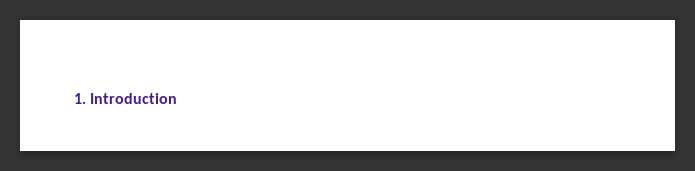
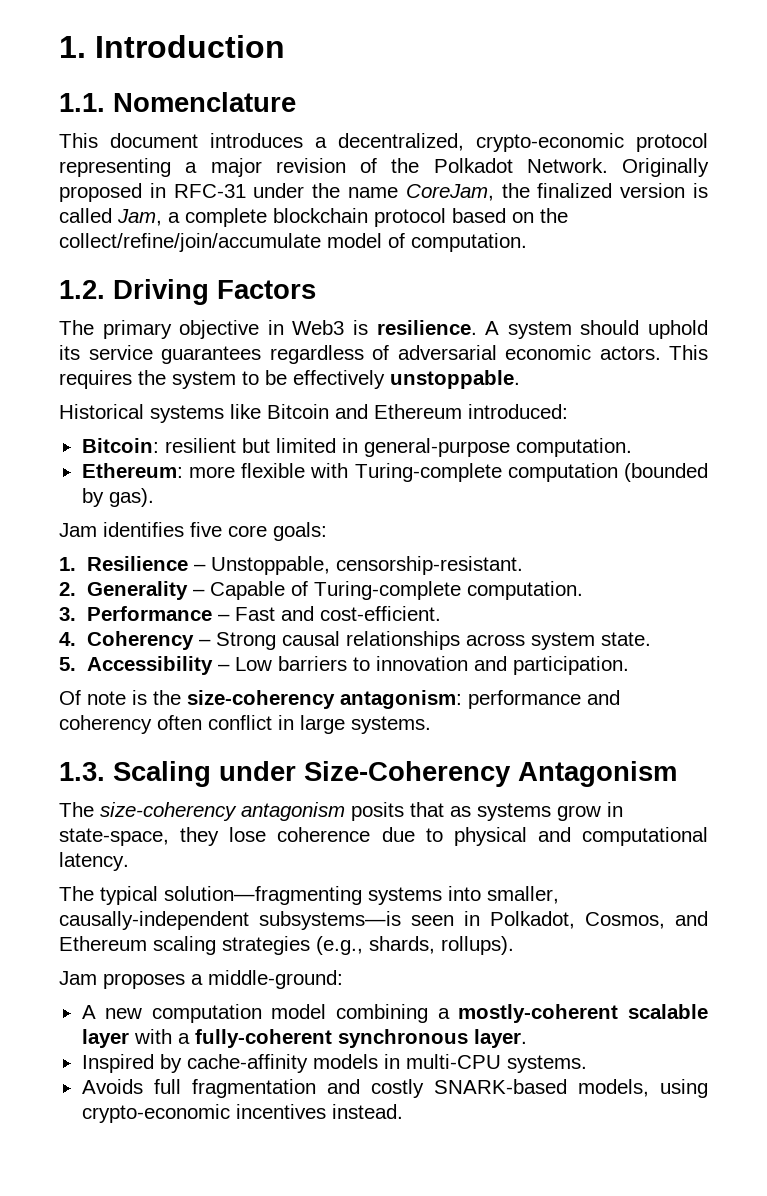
+ 1.1. Nomenclature
+ This document introduces a decentralized, crypto-economic protocol representing a major revision of the Polkadot Network. Originally proposed in RFC-31 under the name CoreJam, the finalized version is called Jam, a complete blockchain protocol based on the collect/refine/join/accumulate model of computation.
+ 1.2. Driving Factors
+ The primary objective in Web3 is resilience. A system should uphold its service guarantees regardless of adversarial economic actors. This requires the system to be effectively unstoppable.
+ Historical systems like Bitcoin and Ethereum introduced:
+ Bitcoin: resilient but limited in general-purpose computation.
+ Ethereum: more flexible with Turing-complete computation (bounded by gas).
+ Jam identifies five core goals:
+ 1. Resilience – Unstoppable, censorship-resistant.
+ 2. Generality – Capable of Turing-complete computation.
+ 3. Performance – Fast and cost-efficient.
+ 4. Coherency – Strong causal relationships across system state.
+ 5. Accessibility – Low barriers to innovation and participation.
+ Of note is the size-coherency antagonism: performance and coherency often conflict in large systems.
+ 1.3. Scaling under Size-Coherency Antagonism
+ The size-coherency antagonism posits that as systems grow in state-space, they lose coherence due to physical and computational latency.
+ The typical solution—fragmenting systems into smaller, causally-independent subsystems—is seen in Polkadot, Cosmos, and Ethereum scaling strategies (e.g., shards, rollups).
+ Jam proposes a middle-ground:
+ A new computation model combining a mostly-coherent scalable layer with a fully-coherent synchronous layer.
+ Inspired by cache-affinity models in multi-CPU systems.
+ Avoids full fragmentation and costly SNARK-based models, using crypto-economic incentives instead.

